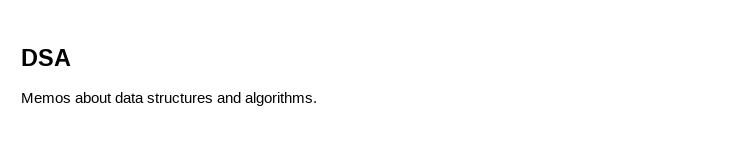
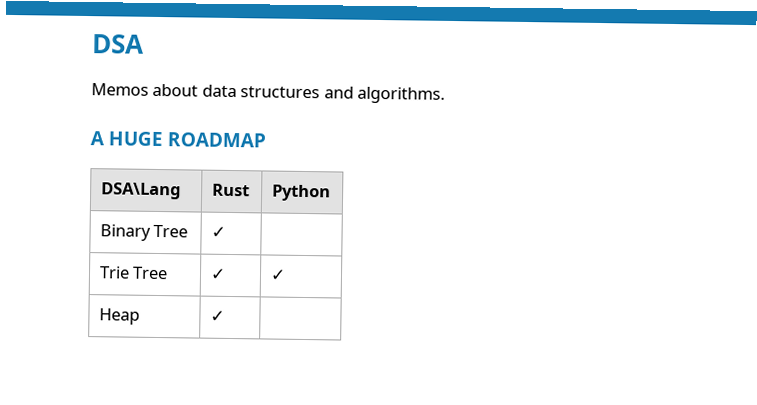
+ A HUGE ROADMAP
+ DSA\Lang | Rust | Python
+ Binary Tree | ✓ |
+ Trie Tree | ✓ | ✓
+ Heap | ✓ |

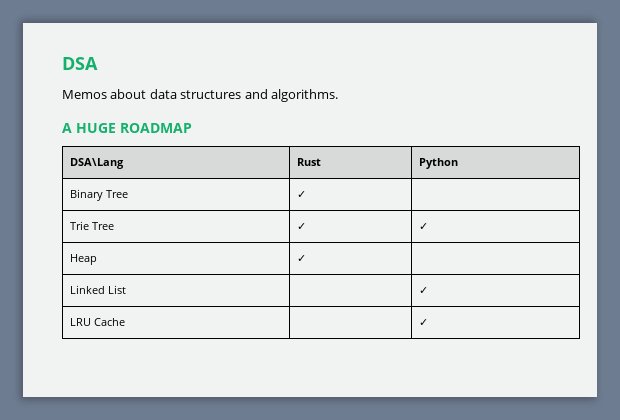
+ Linked List | | ✓
+ LRU Cache | | ✓

